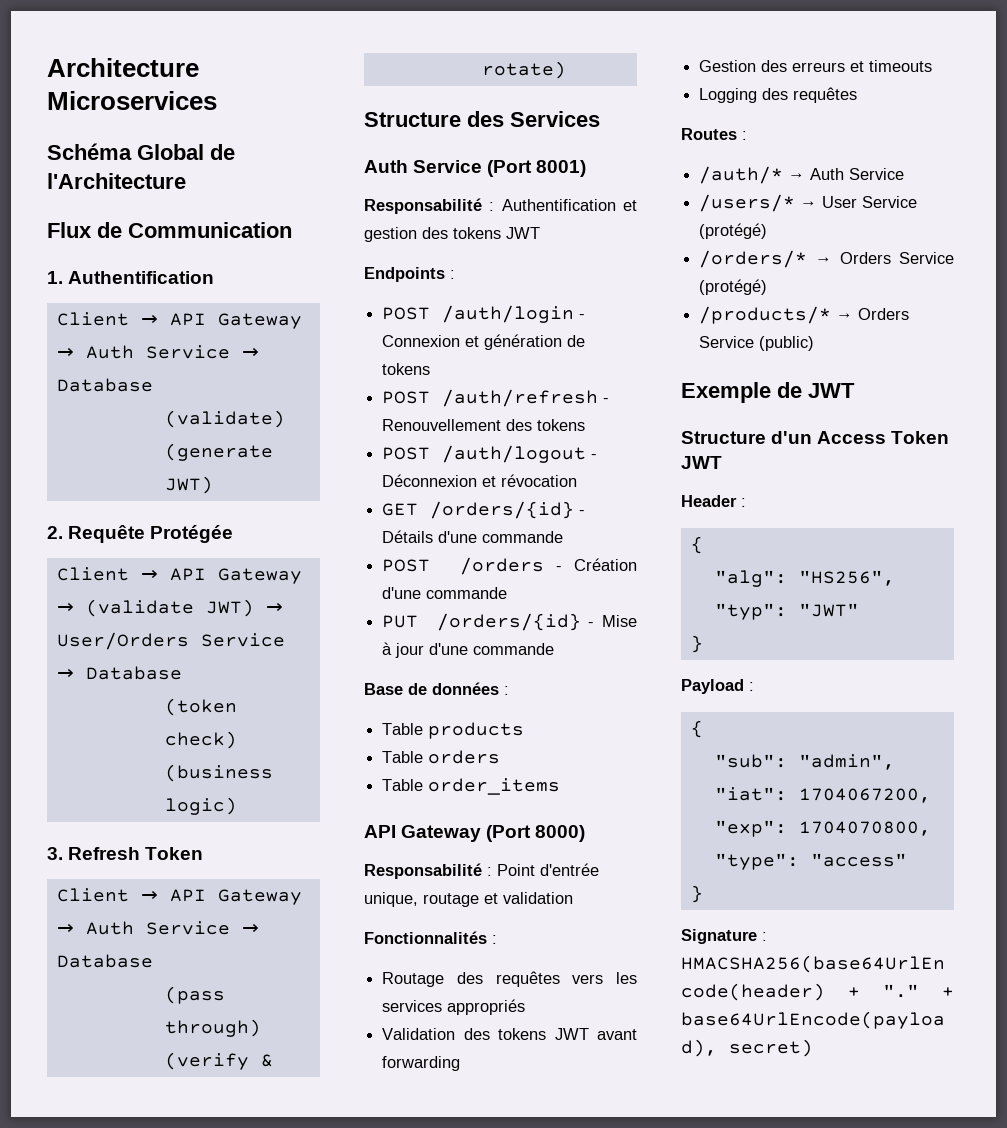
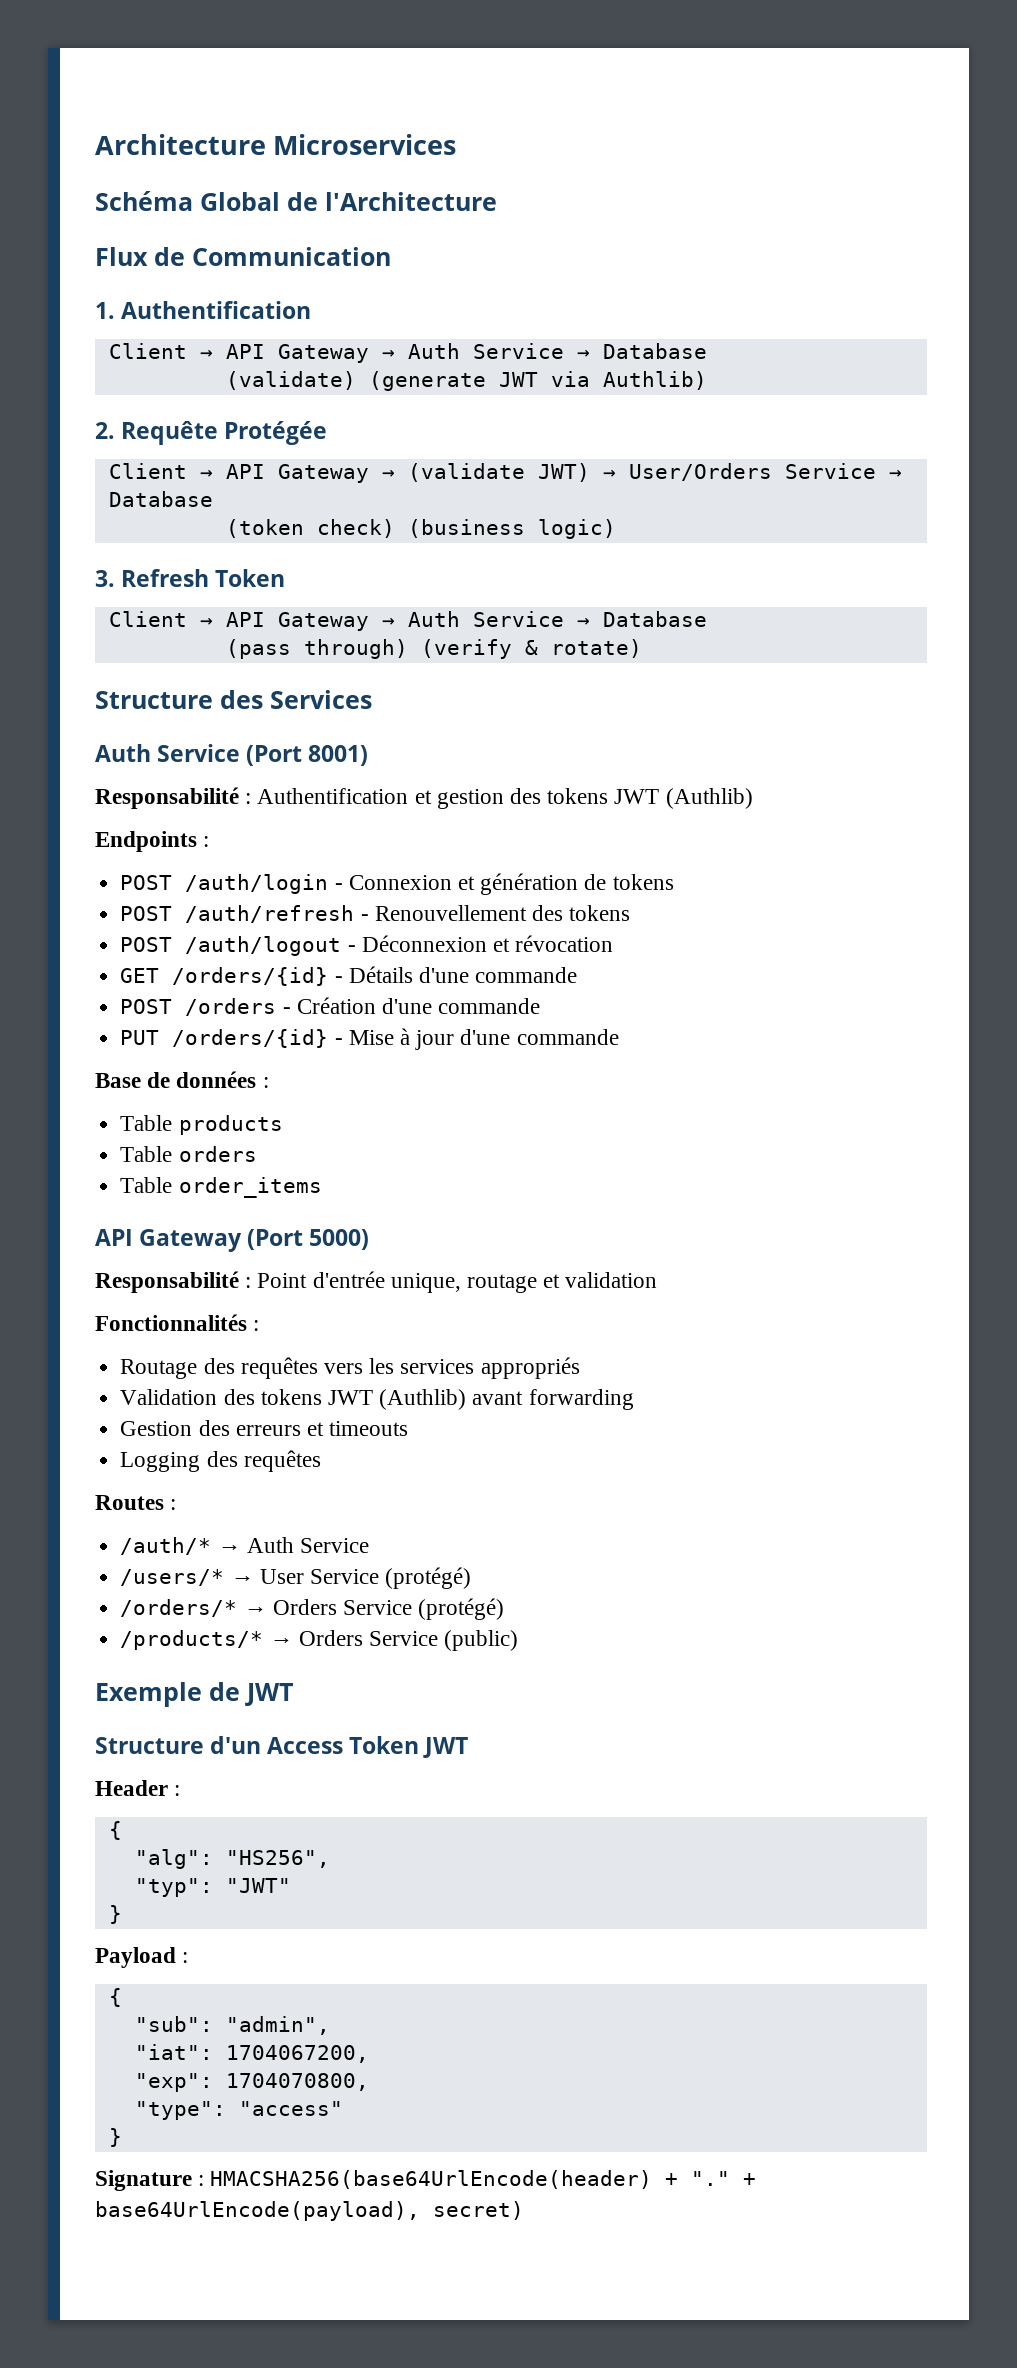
- (validate) (generate JWT)
+ (validate) (generate JWT via Authlib)
- Responsabilité : Authentification et gestion des tokens JWT
+ Responsabilité : Authentification et gestion des tokens JWT (Authlib)
- API Gateway (Port 8000)
+ API Gateway (Port 5000)
- Validation des tokens JWT avant forwarding
+ Validation des tokens JWT (Authlib) avant forwarding

